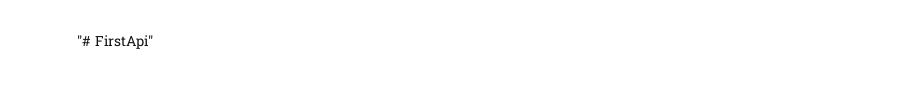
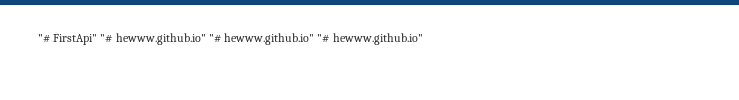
- "# FirstApi"
+ "# FirstApi" "# hewww.github.io" "# hewww.github.io" "# hewww.github.io"

